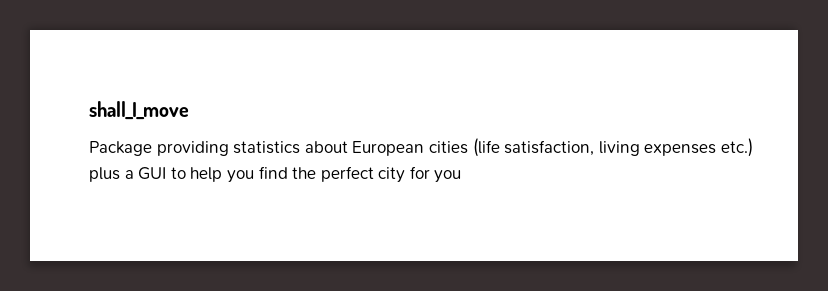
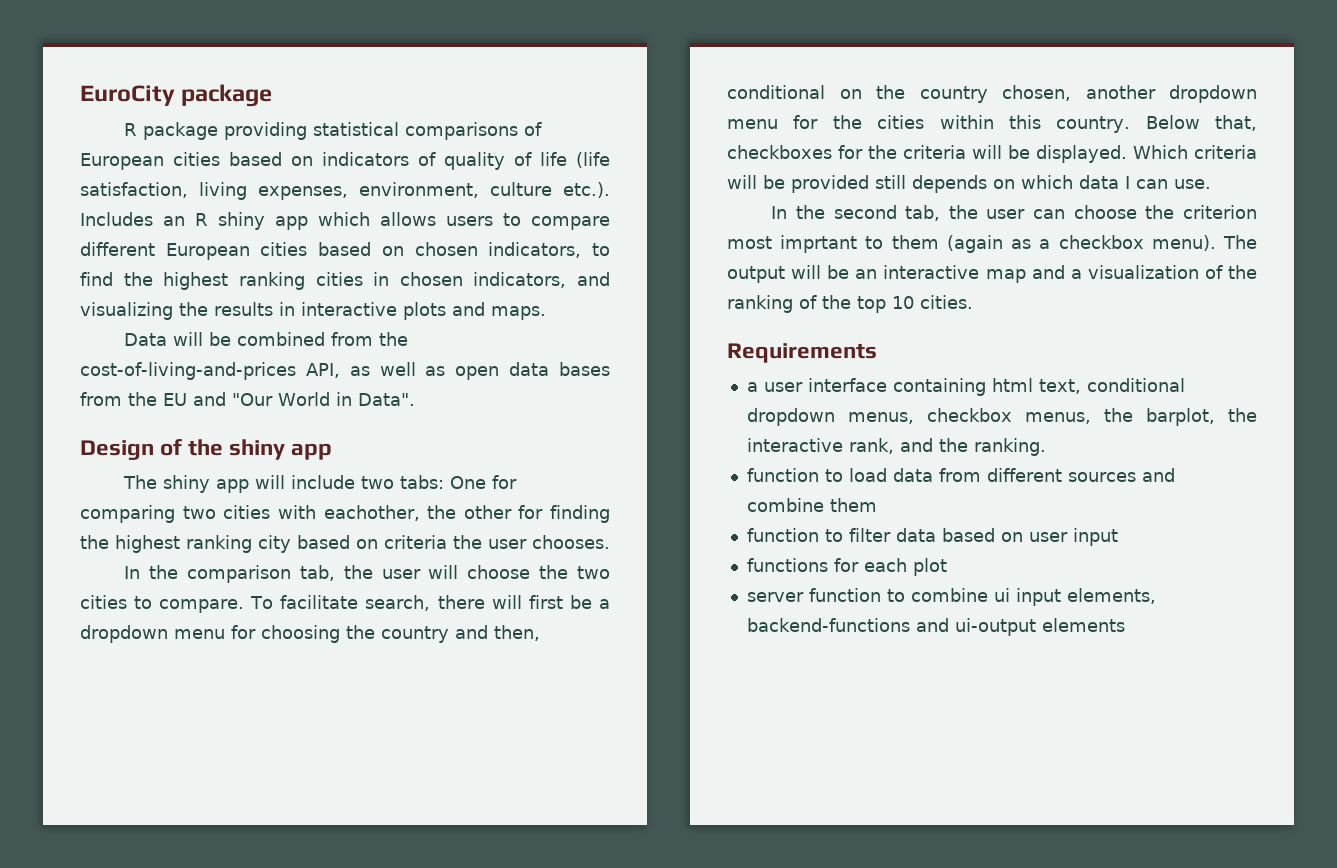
- shall_I_move
- Package providing statistics about European cities (life satisfaction, living expenses etc.) plus a GUI to help you find the perfect city for you
+ EuroCity package
+ R package providing statistical comparisons of European cities based on indicators of quality of life (life satisfaction, living expenses, environment, culture etc.). Includes an R shiny app which allows users to compare different European cities based on chosen indicators, to find the highest ranking cities in chosen indicators, and visualizing the results in interactive plots and maps.
+ Data will be combined from the cost-of-living-and-prices API, as well as open data bases from the EU and "Our World in Data".
+ Design of the shiny app
+ The shiny app will include two tabs: One for comparing two cities with eachother, the other for finding the highest ranking city based on criteria the user chooses.
+ In the comparison tab, the user will choose the two cities to compare. To facilitate search, there will first be a dropdown menu for choosing the country and then, conditional on the country chosen, another dropdown menu for the cities within this country. Below that, checkboxes for the criteria will be displayed. Which criteria will be provided still depends on which data I can use.
+ In the second tab, the user can choose the criterion most imprtant to them (again as a checkbox menu). The output will be an interactive map and a visualization of the ranking of the top 10 cities.
+ Requirements
+ a user interface containing html text, conditional dropdown menus, checkbox menus, the barplot, the interactive rank, and the ranking.
+ function to load data from different sources and combine them
+ function to filter data based on user input
+ functions for each plot
+ server function to combine ui input elements, backend-functions and ui-output elements

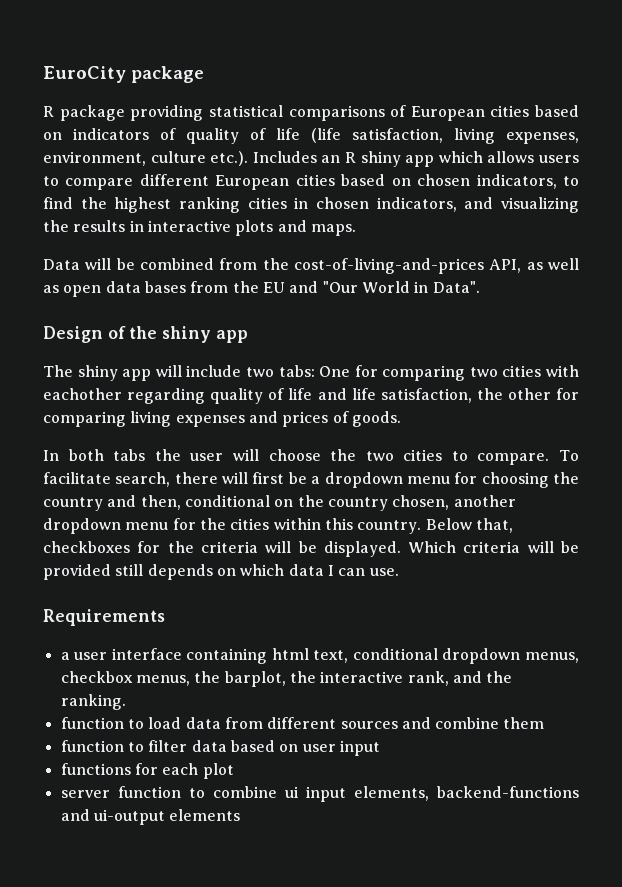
- The shiny app will include two tabs: One for comparing two cities with eachother, the other for finding the highest ranking city based on criteria the user chooses.
- In the comparison tab, the user will choose the two cities to compare.
+ The shiny app will include two tabs: One for comparing two cities with eachother regarding quality of life and life satisfaction, the other for comparing living expenses and prices of goods.
+ In both tabs the user will choose the two cities to compare.
- In the second tab, the user can choose the criterion most imprtant to them (again as a checkbox menu). The output will be an interactive map and a visualization of the ranking of the top 10 cities.

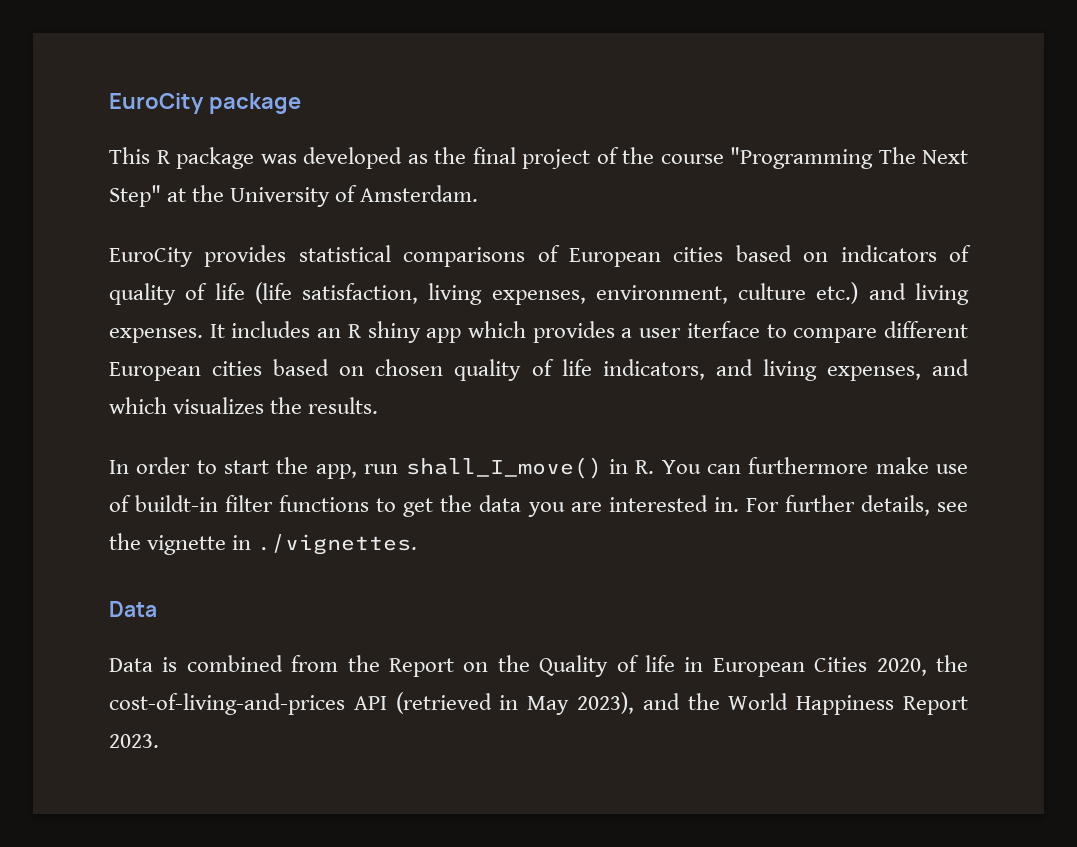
- R package providing statistical comparisons of European cities based on indicators of quality of life (life satisfaction, living expenses, environment, culture etc.). Includes an R shiny app which allows users to compare different European cities based on chosen indicators, to find the highest ranking cities in chosen indicators, and visualizing the results in interactive plots and maps.
- Data will be combined from the cost-of-living-and-prices API, as well as open data bases from the EU and "Our World in Data".
- Design of the shiny app
- The shiny app will include two tabs: One for comparing two cities with eachother regarding quality of life and life satisfaction, the other for comparing living expenses and prices of goods.
- In both tabs the user will choose the two cities to compare. To facilitate search, there will first be a dropdown menu for choosing the country and then, conditional on the country chosen, another dropdown menu for the cities within this country. Below that, checkboxes for the criteria will be displayed. Which criteria will be provided still depends on which data I can use.
- Requirements
- a user interface containing html text, conditional dropdown menus, checkbox menus, the barplot, the interactive rank, and the ranking.
- function to load data from different sources and combine them
- function to filter data based on user input
- functions for each plot
- server function to combine ui input elements, backend-functions and ui-output elements
+ This R package was developed as the final project of the course "Programming The Next Step" at the University of Amsterdam.
+ EuroCity provides statistical comparisons of European cities based on indicators of quality of life (life satisfaction, living expenses, environment, culture etc.) and living expenses. It includes an R shiny app which provides a user iterface to compare different European cities based on chosen quality of life indicators, and living expenses, and which visualizes the results.
+ In order to start the app, run shall_I_move() in R. You can furthermore make use of buildt-in filter functions to get the data you are interested in. For further details, see the vignette in ./vignettes.
+ Data
+ Data is combined from the Report on the Quality of life in European Cities 2020, the cost-of-living-and-prices API (retrieved in May 2023), and the World Happiness Report 2023.

